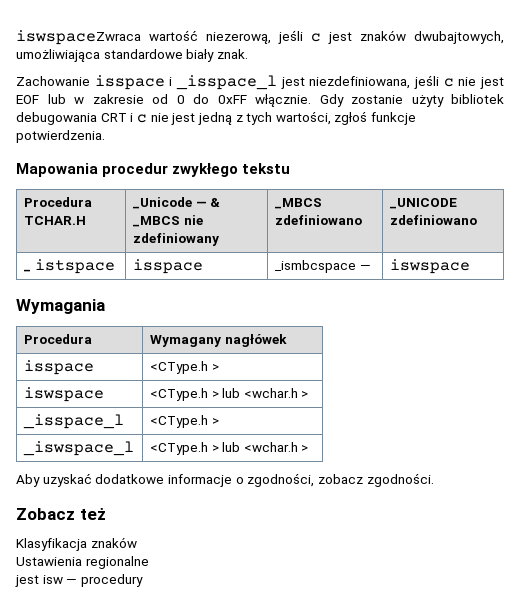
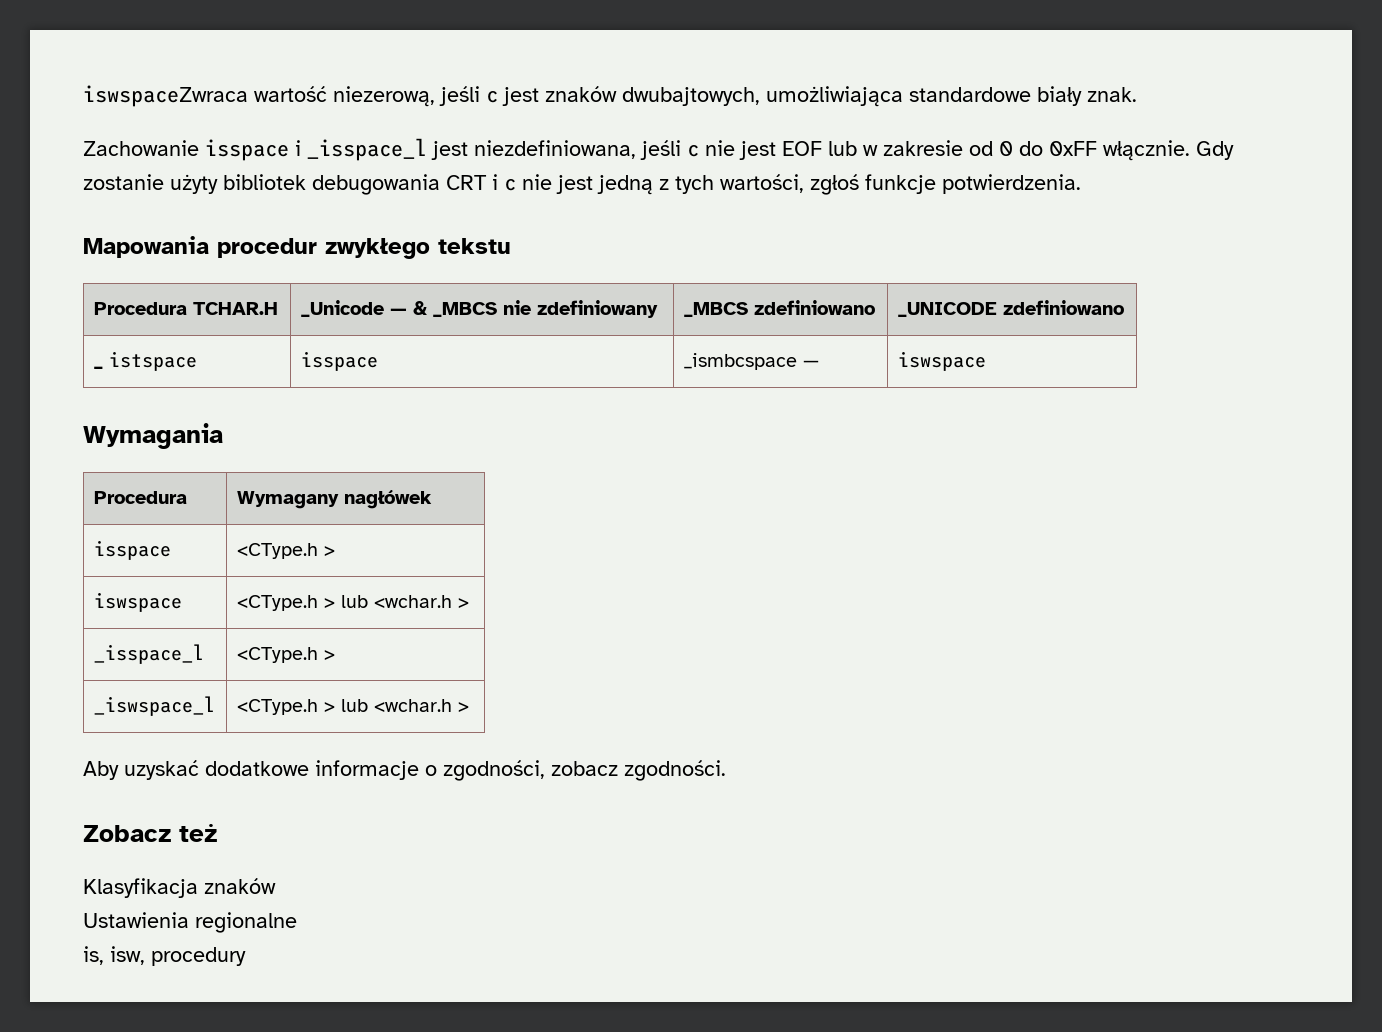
- jest isw — procedury
+ is, isw, procedury

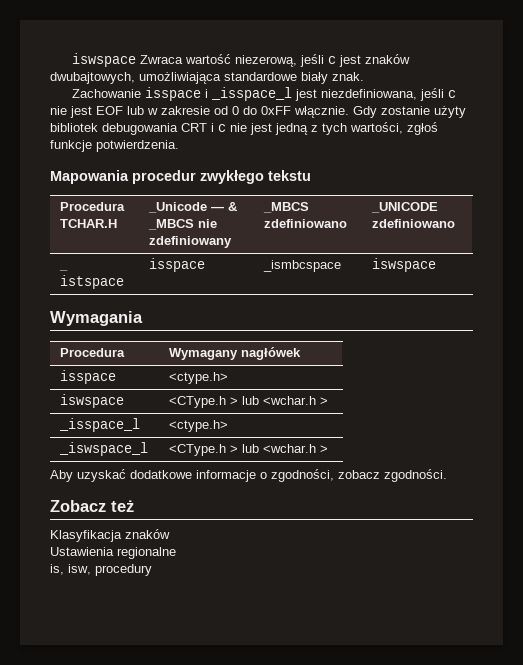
- iswspaceZwraca wartość niezerową, jeśli c jest znaków dwubajtowych, umożliwiająca standardowe biały znak.
+ iswspace Zwraca wartość niezerową, jeśli c jest znaków dwubajtowych, umożliwiająca standardowe biały znak.
- _ istspace | isspace | _ismbcspace — | iswspace
+ _ istspace | isspace | _ismbcspace | iswspace
- isspace | <CType.h >
+ isspace | <ctype.h>
- _isspace_l | <CType.h >
+ _isspace_l | <ctype.h>

